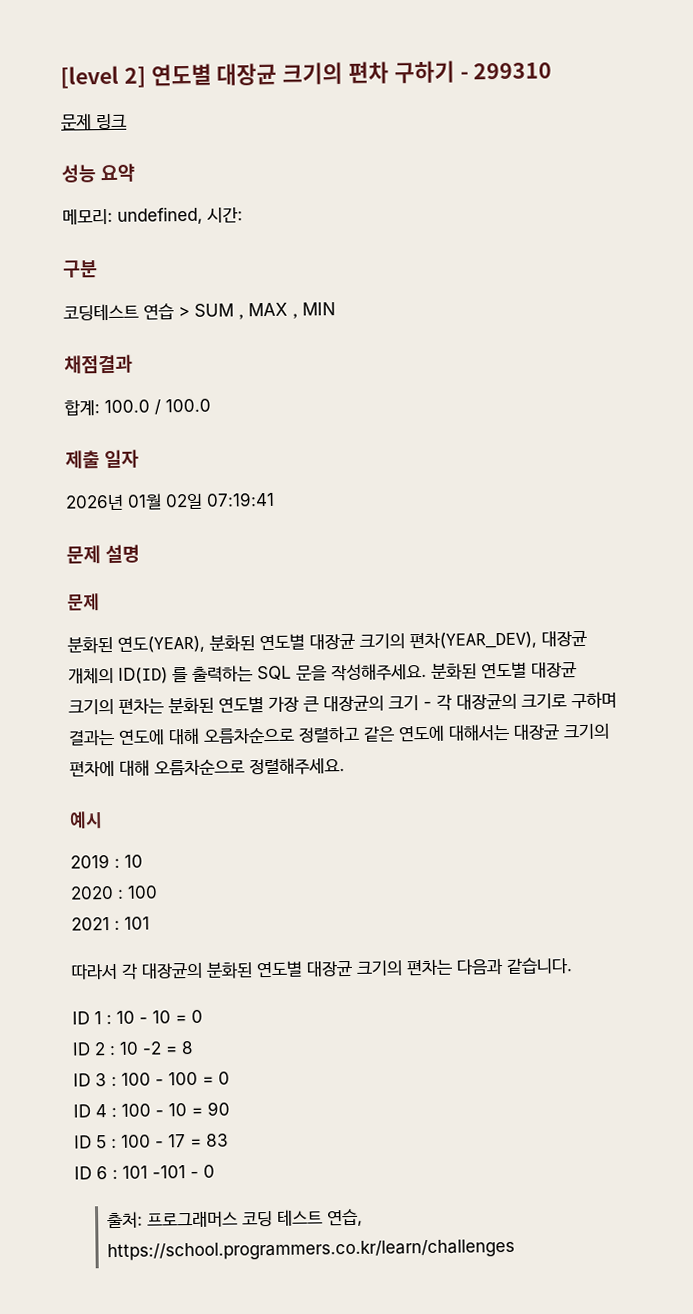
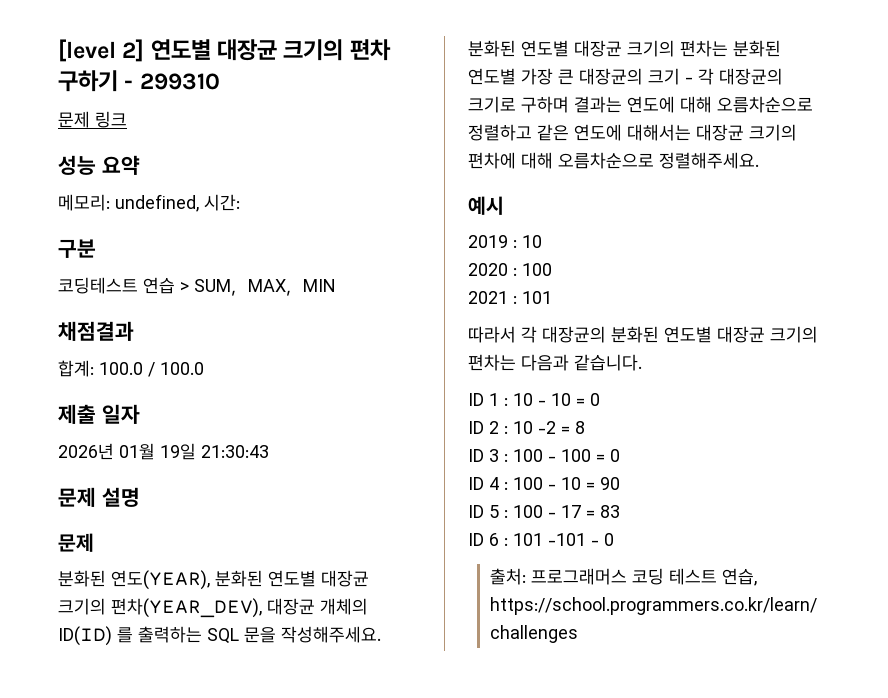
- 2026년 01월 02일 07:19:41
+ 2026년 01월 19일 21:30:43

